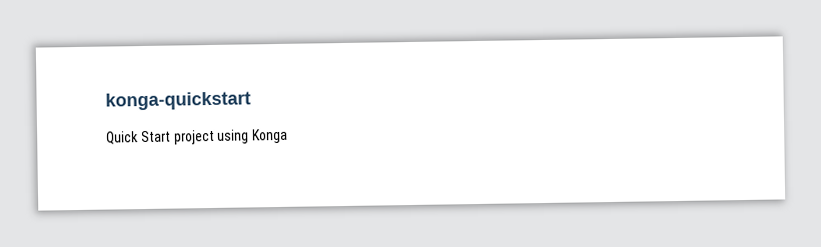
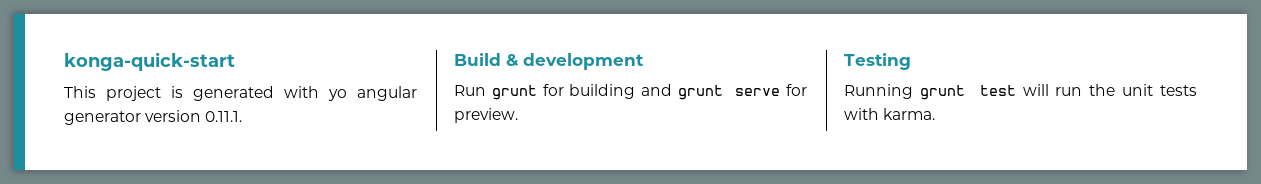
- konga-quickstart
- Quick Start project using Konga
+ konga-quick-start
+ This project is generated with yo angular generator version 0.11.1.
+ Build & development
+ Run grunt for building and grunt serve for preview.
+ Testing
+ Running grunt test will run the unit tests with karma.

